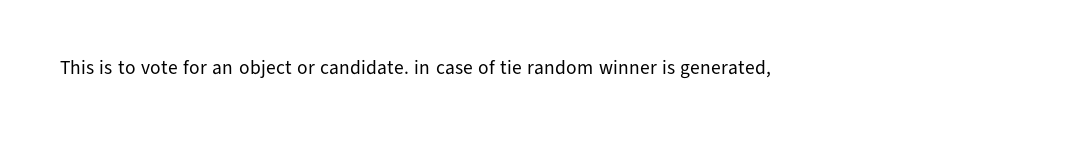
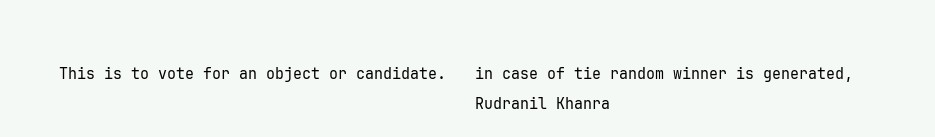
+ Rudranil Khanra

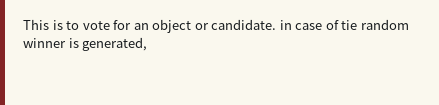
- Rudranil Khanra

